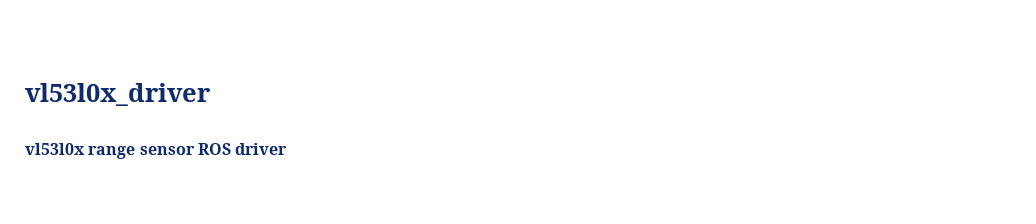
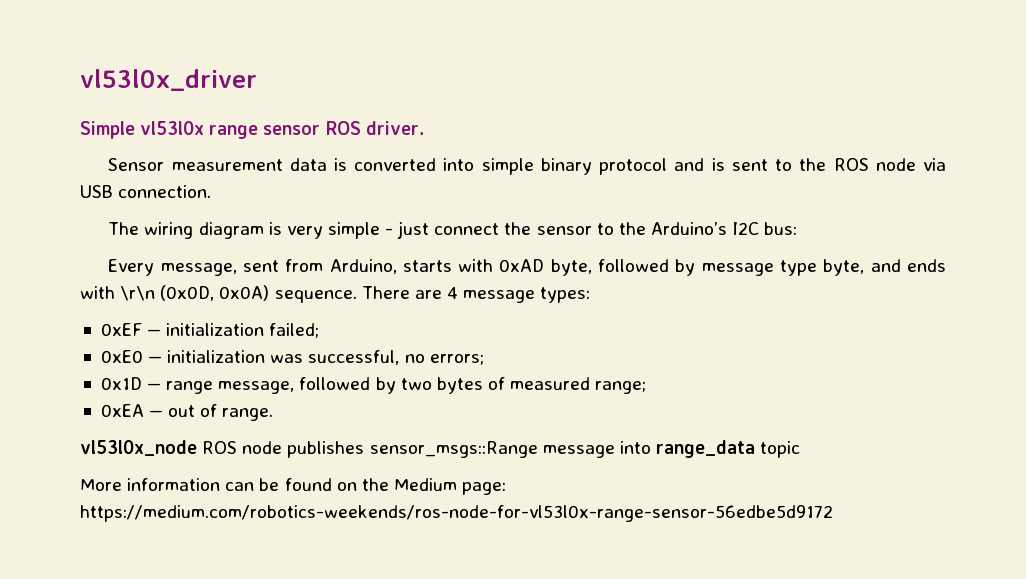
- vl53l0x range sensor ROS driver
+ Simple vl53l0x range sensor ROS driver.
+ Sensor measurement data is converted into simple binary protocol and is sent to the ROS node via USB connection.
+ The wiring diagram is very simple - just connect the sensor to the Arduino’s I2C bus:
+ Every message, sent from Arduino, starts with 0xAD byte, followed by message type byte, and ends with \r\n (0x0D, 0x0A) sequence. There are 4 message types:
+ 0xEF — initialization failed;
+ 0xE0 — initialization was successful, no errors;
+ 0x1D — range message, followed by two bytes of measured range;
+ 0xEA — out of range.
+ vl53l0x_node ROS node publishes sensor_msgs::Range message into range_data topic
+ More information can be found on the Medium page: https://medium.com/robotics-weekends/ros-node-for-vl53l0x-range-sensor-56edbe5d9172

